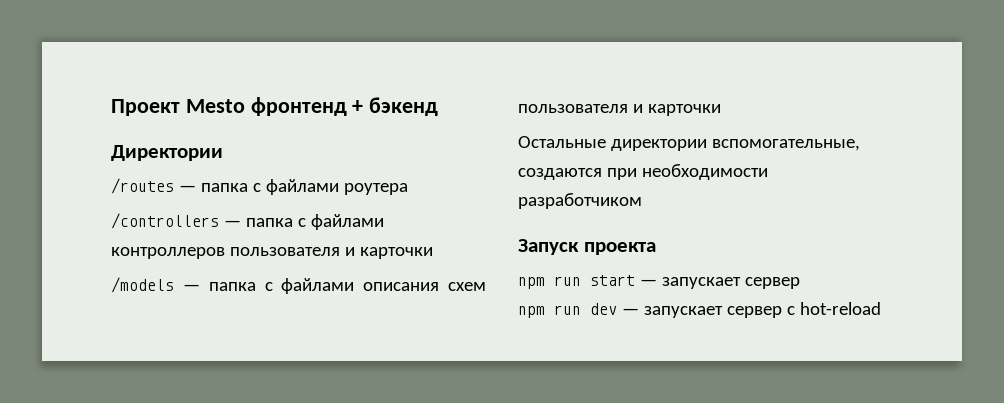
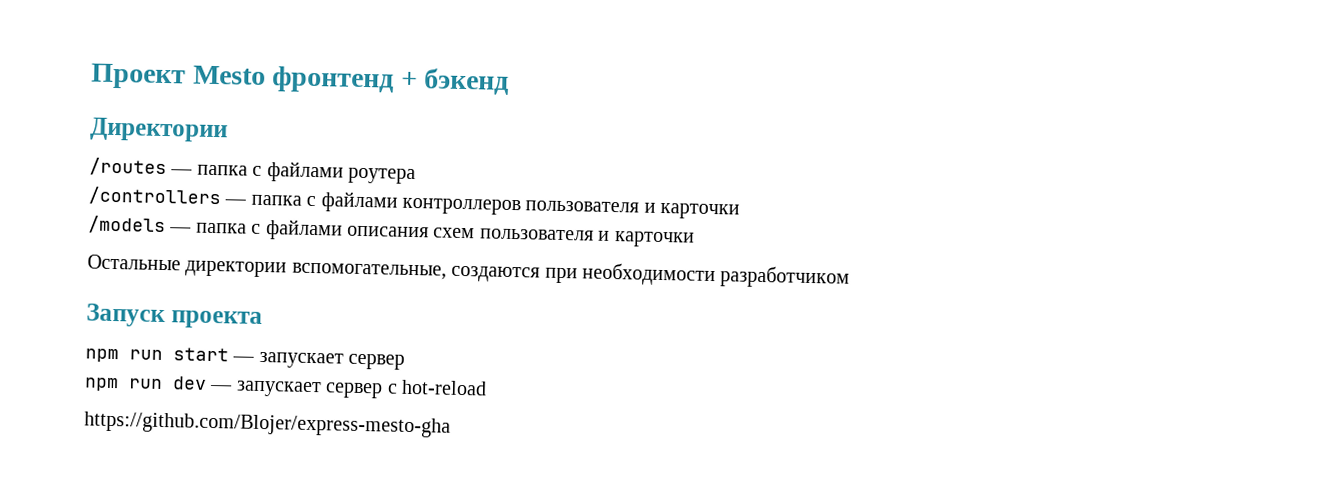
+ https://github.com/Blojer/express-mesto-gha

